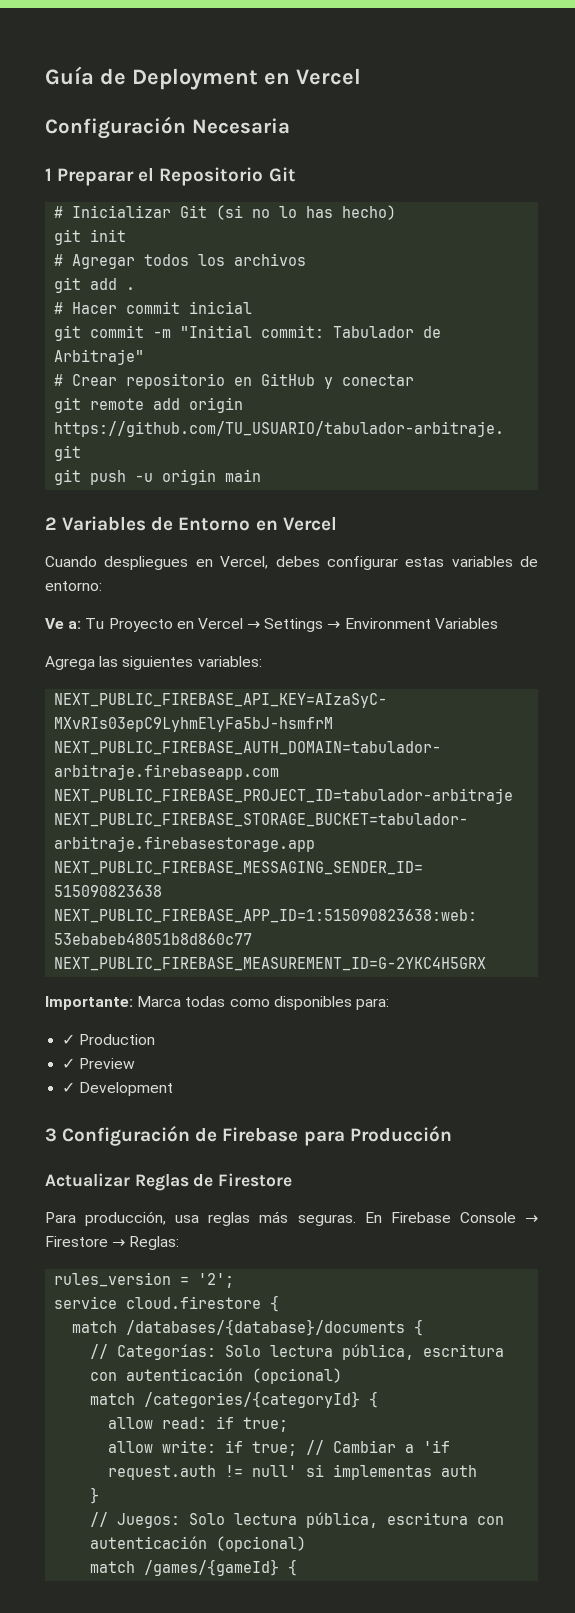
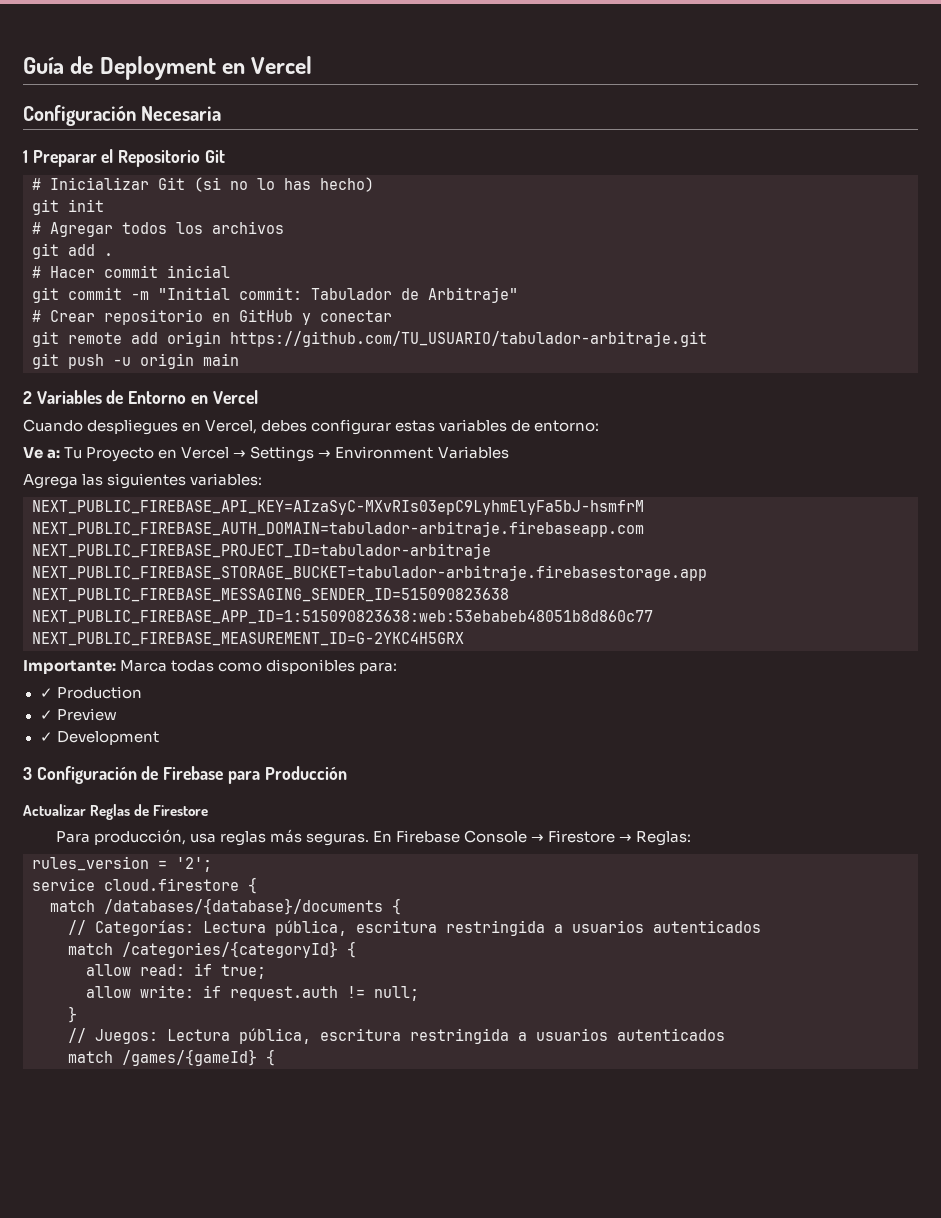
- // Categorías: Solo lectura pública, escritura con autenticación (opcional)
+ // Categorías: Lectura pública, escritura restringida a usuarios autenticados
- allow write: if true; // Cambiar a 'if request.auth != null' si implementas auth
+ allow write: if request.auth != null;
  }
- // Juegos: Solo lectura pública, escritura con autenticación (opcional)
+ // Juegos: Lectura pública, escritura restringida a usuarios autenticados

